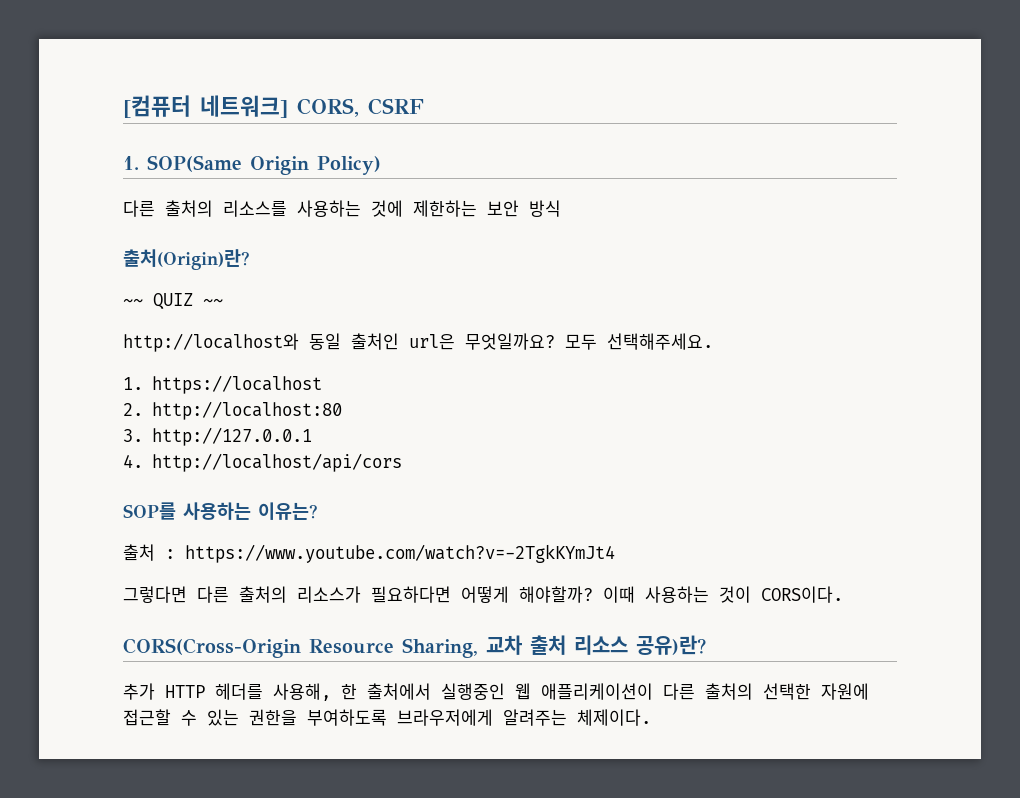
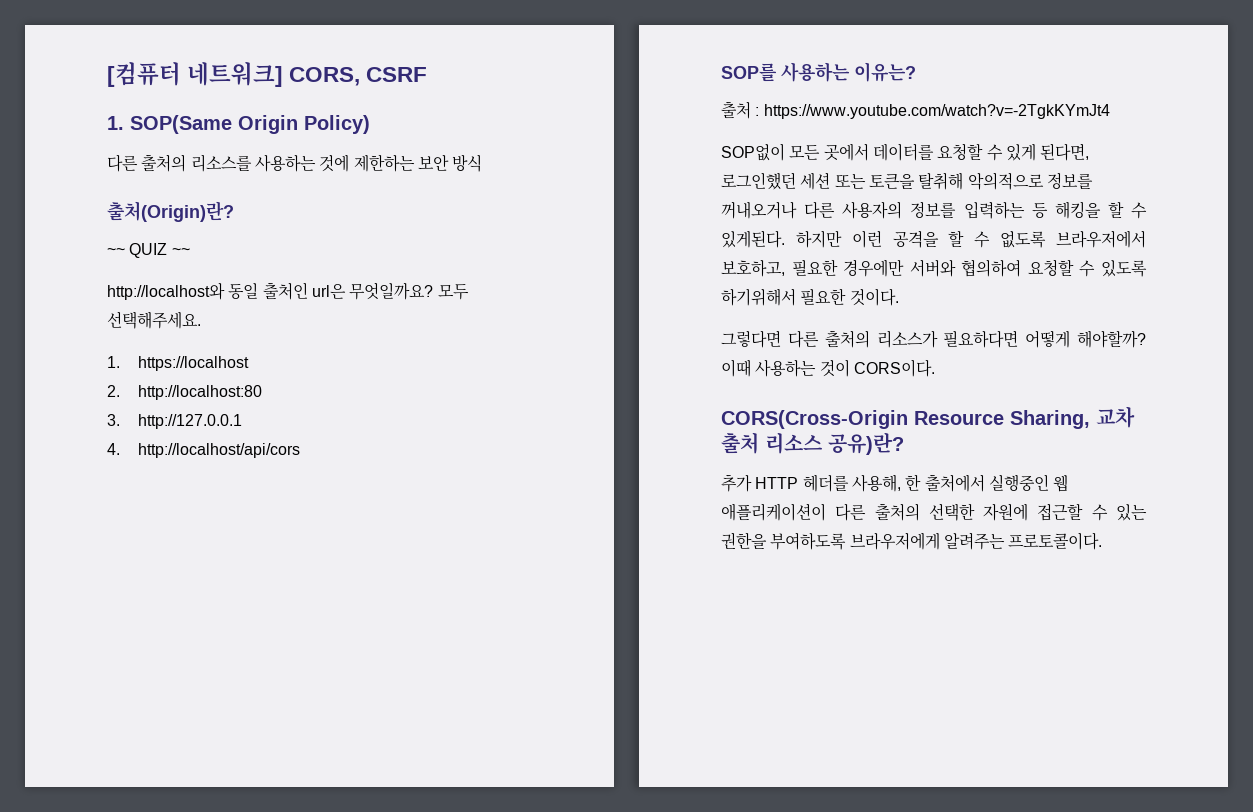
+ SOP없이 모든 곳에서 데이터를 요청할 수 있게 된다면, 로그인했던 세션 또는 토큰을 탈취해 악의적으로 정보를 꺼내오거나 다른 사용자의 정보를 입력하는 등 해킹을 할 수 있게된다. 하지만 이런 공격을 할 수 없도록 브라우저에서 보호하고, 필요한 경우에만 서버와 협의하여 요청할 수 있도록 하기위해서 필요한 것이다.
- 추가 HTTP 헤더를 사용해, 한 출처에서 실행중인 웹 애플리케이션이 다른 출처의 선택한 자원에 접근할 수 있는 권한을 부여하도록 브라우저에게 알려주는 체제이다.
+ 추가 HTTP 헤더를 사용해, 한 출처에서 실행중인 웹 애플리케이션이 다른 출처의 선택한 자원에 접근할 수 있는 권한을 부여하도록 브라우저에게 알려주는 프로토콜이다.

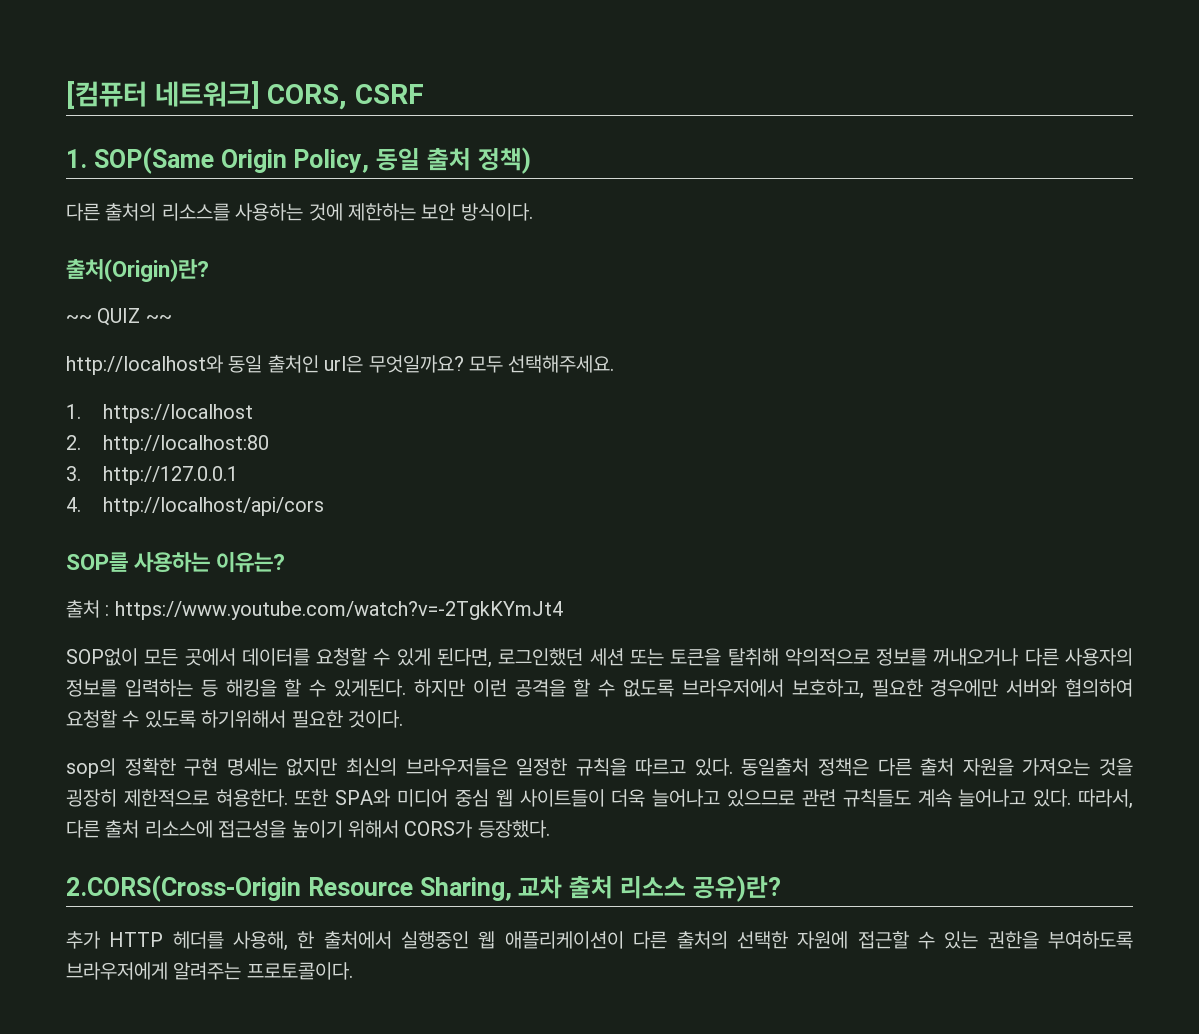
- 1. SOP(Same Origin Policy)
+ 1. SOP(Same Origin Policy, 동일 출처 정책)
- 다른 출처의 리소스를 사용하는 것에 제한하는 보안 방식
+ 다른 출처의 리소스를 사용하는 것에 제한하는 보안 방식이다.
- 그렇다면 다른 출처의 리소스가 필요하다면 어떻게 해야할까? 이때 사용하는 것이 CORS이다.
- CORS(Cross-Origin Resource Sharing, 교차 출처 리소스 공유)란?
+ sop의 정확한 구현 명세는 없지만 최신의 브라우저들은 일정한 규칙을 따르고 있다. 동일출처 정책은 다른 출처 자원을 가져오는 것을 굉장히 제한적으로 혀용한다. 또한 SPA와 미디어 중심 웹 사이트들이 더욱 늘어나고 있으므로 관련 규칙들도 계속 늘어나고 있다. 따라서, 다른 출처 리소스에 접근성을 높이기 위해서 CORS가 등장했다.
+ 2.CORS(Cross-Origin Resource Sharing, 교차 출처 리소스 공유)란?

